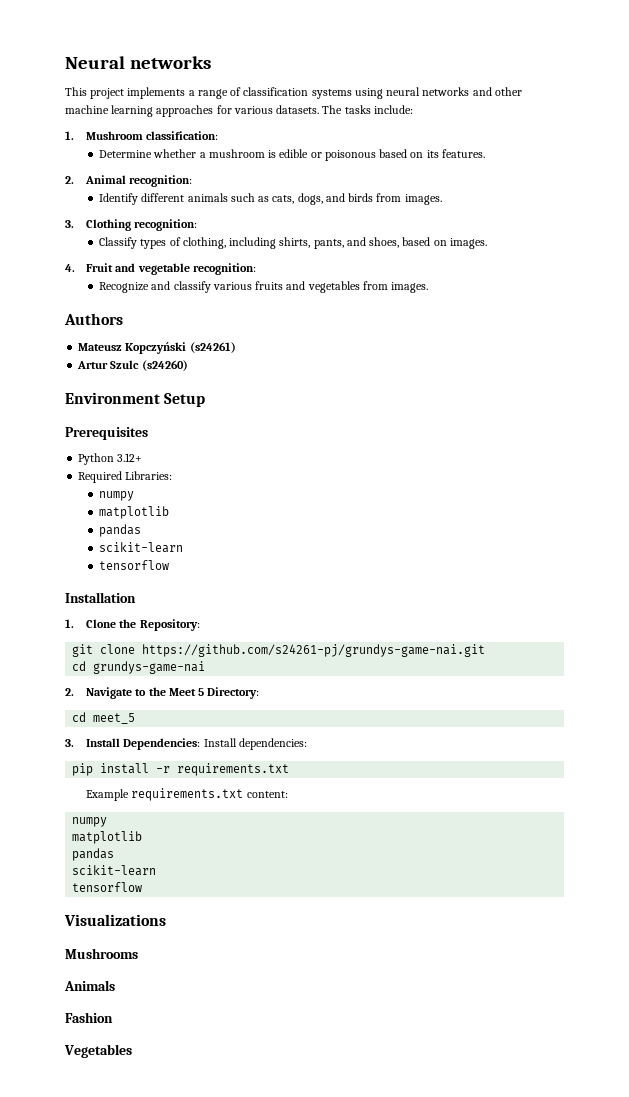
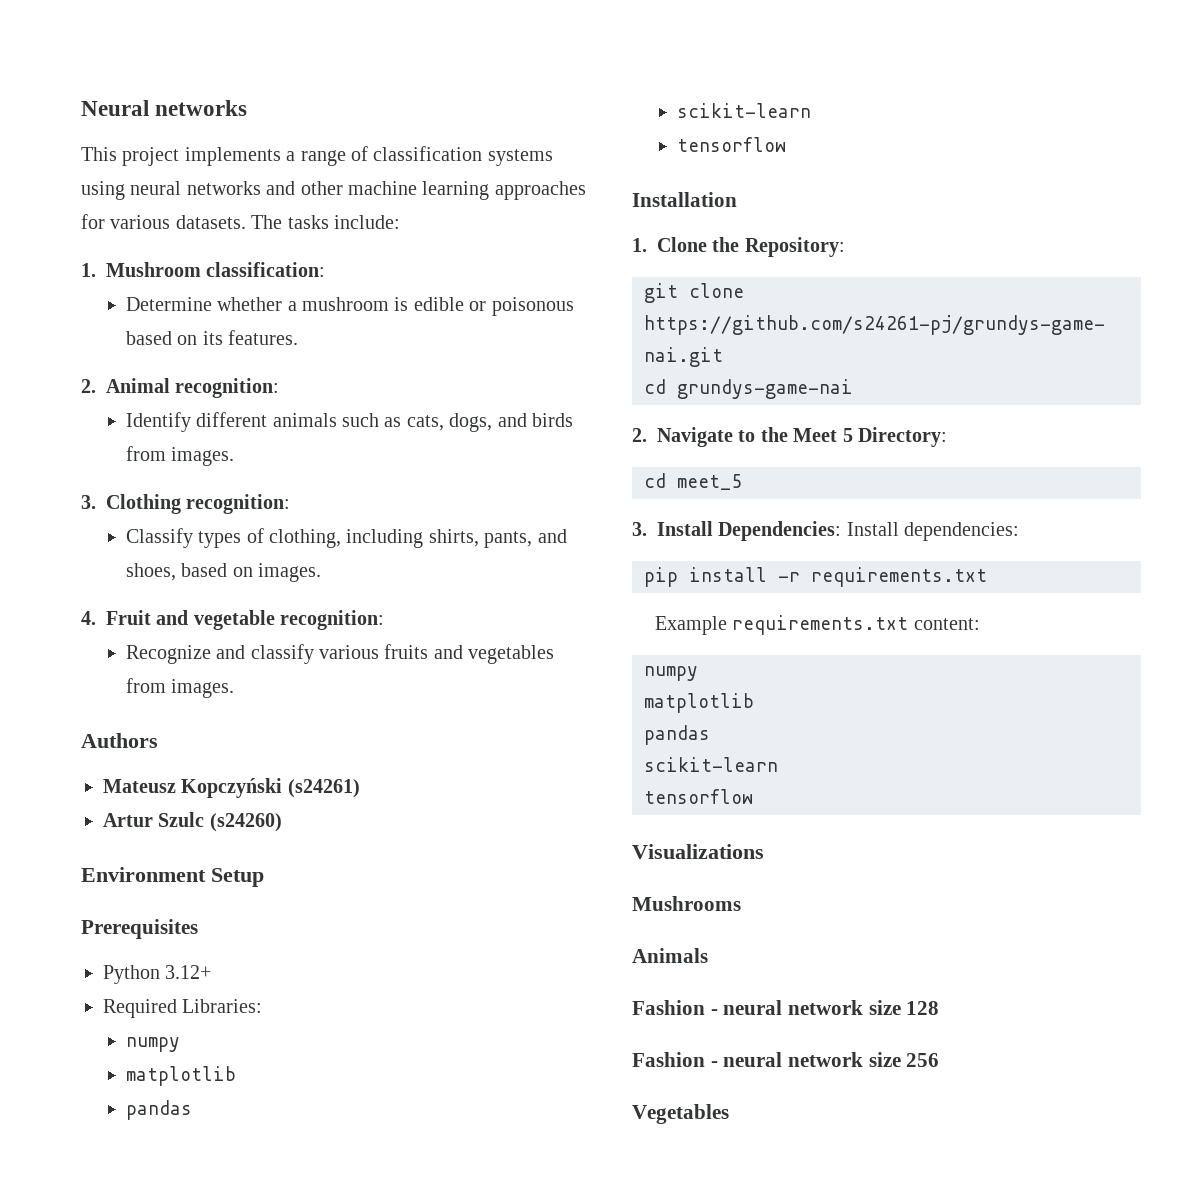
- Fashion
+ Fashion - neural network size 128
+ Fashion - neural network size 256

